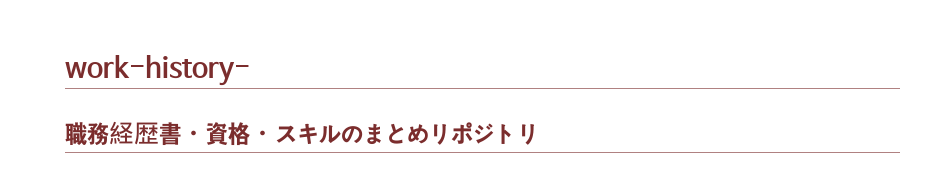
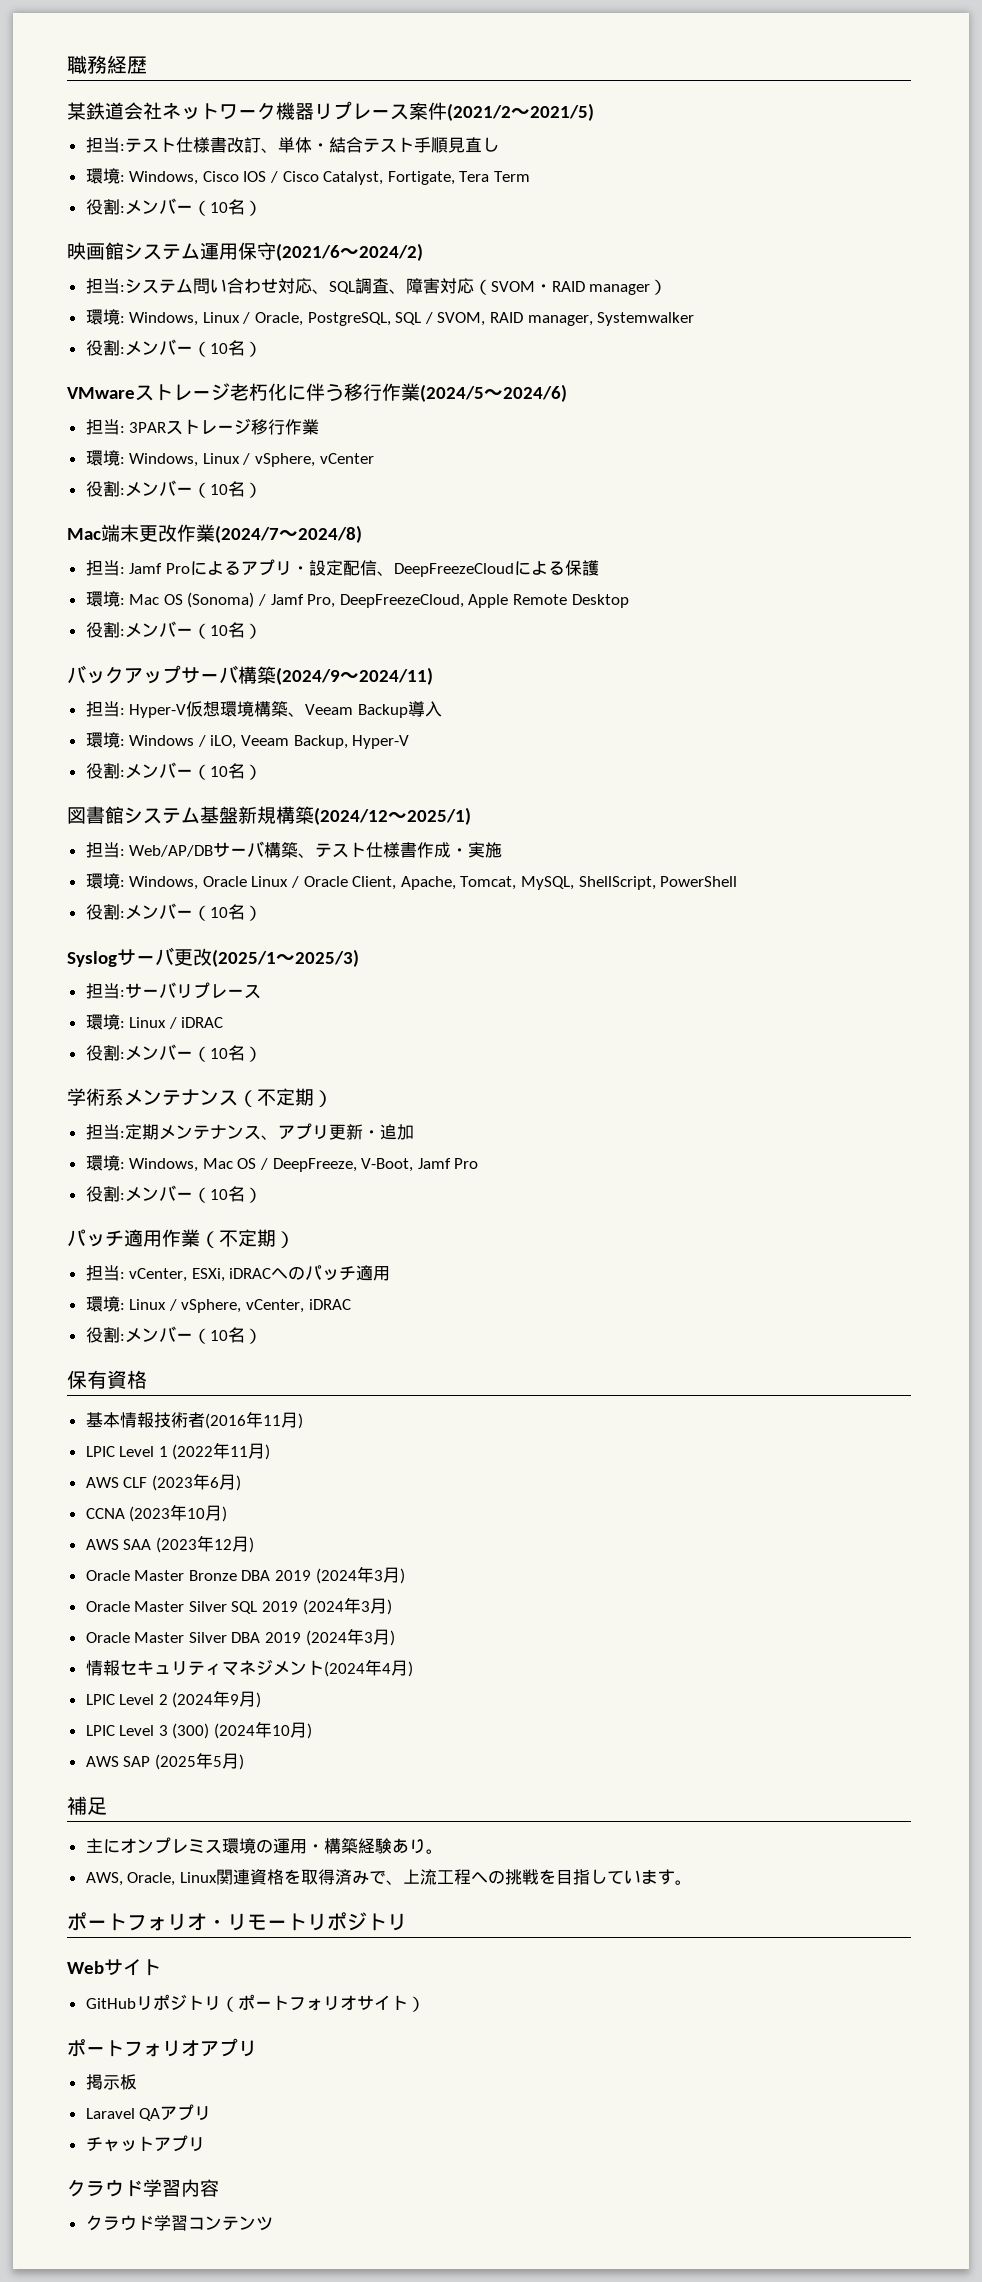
- work-history-
- 職務経歴書・資格・スキルのまとめリポジトリ
+ 職務経歴
+ 某鉄道会社ネットワーク機器リプレース案件(2021/2〜2021/5)
+ 担当:テスト仕様書改訂、単体・結合テスト手順見直し
+ 環境: Windows, Cisco IOS / Cisco Catalyst, Fortigate, Tera Term
+ 役割:メンバー（10名）
+ 映画館システム運用保守(2021/6〜2024/2)
+ 担当:システム問い合わせ対応、SQL調査、障害対応（SVOM・RAID manager）
+ 環境: Windows, Linux / Oracle, PostgreSQL, SQL / SVOM, RAID manager, Systemwalker
+ 役割:メンバー（10名）
+ VMwareストレージ老朽化に伴う移行作業(2024/5〜2024/6)
+ 担当: 3PARストレージ移行作業
+ 環境: Windows, Linux / vSphere, vCenter
+ 役割:メンバー（10名）
+ Mac端末更改作業(2024/7〜2024/8)
+ 担当: Jamf Proによるアプリ・設定配信、DeepFreezeCloudによる保護
+ 環境: Mac OS (Sonoma) / Jamf Pro, DeepFreezeCloud, Apple Remote Desktop
+ 役割:メンバー（10名）
+ バックアップサーバ構築(2024/9〜2024/11)
+ 担当: Hyper-V仮想環境構築、Veeam Backup導入
+ 環境: Windows / iLO, Veeam Backup, Hyper-V
+ 役割:メンバー（10名）
+ 図書館システム基盤新規構築(2024/12〜2025/1)
+ 担当: Web/AP/DBサーバ構築、テスト仕様書作成・実施
+ 環境: Windows, Oracle Linux / Oracle Client, Apache, Tomcat, MySQL, ShellScript, PowerShell
+ 役割:メンバー（10名）
+ Syslogサーバ更改(2025/1〜2025/3)
+ 担当:サーバリプレース
+ 環境: Linux / iDRAC
+ 役割:メンバー（10名）
+ 学術系メンテナンス（不定期）
+ 担当:定期メンテナンス、アプリ更新・追加
+ 環境: Windows, Mac OS / DeepFreeze, V-Boot, Jamf Pro
+ 役割:メンバー（10名）
+ パッチ適用作業（不定期）
+ 担当: vCenter, ESXi, iDRACへのパッチ適用
+ 環境: Linux / vSphere, vCenter, iDRAC
+ 役割:メンバー（10名）
+ 保有資格
+ 基本情報技術者(2016年11月)
+ LPIC Level 1 (2022年11月)
+ AWS CLF (2023年6月)
+ CCNA (2023年10月)
+ AWS SAA (2023年12月)
+ Oracle Master Bronze DBA 2019 (2024年3月)
+ Oracle Master Silver SQL 2019 (2024年3月)
+ Oracle Master Silver DBA 2019 (2024年3月)
+ 情報セキュリティマネジメント(2024年4月)
+ LPIC Level 2 (2024年9月)
+ LPIC Level 3 (300) (2024年10月)
+ AWS SAP (2025年5月)
+ 補足
+ 主にオンプレミス環境の運用・構築経験あり。
+ AWS, Oracle, Linux関連資格を取得済みで、上流工程への挑戦を目指しています。
+ ポートフォリオ・リモートリポジトリ
+ Webサイト
+ GitHubリポジトリ（ポートフォリオサイト）
+ ポートフォリオアプリ
+ 掲示板
+ Laravel QAアプリ
+ チャットアプリ
+ クラウド学習内容
+ クラウド学習コンテンツ

